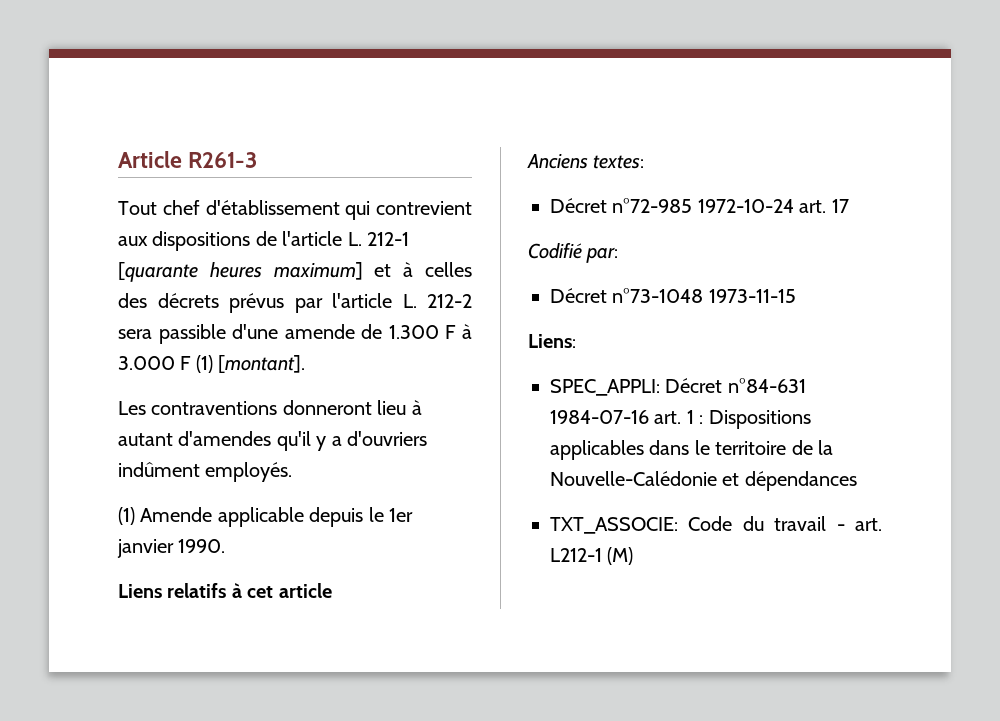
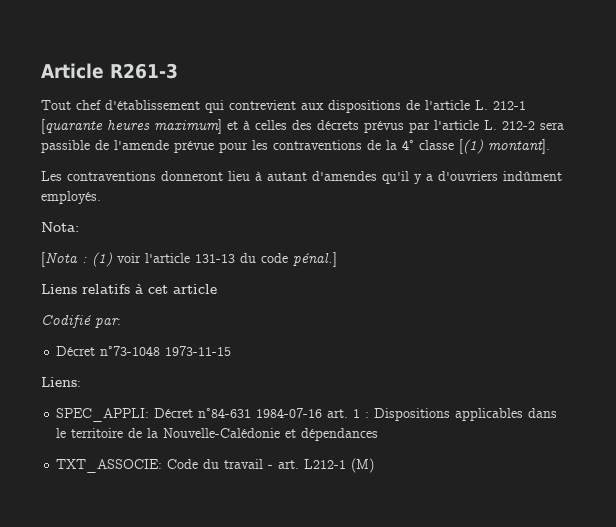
- Tout chef d'établissement qui contrevient aux dispositions de l'article L. 212-1 [quarante heures maximum] et à celles des décrets prévus par l'article L. 212-2 sera passible d'une amende de 1.300 F à 3.000 F (1) [montant].
+ Tout chef d'établissement qui contrevient aux dispositions de l'article L. 212-1 [quarante heures maximum] et à celles des décrets prévus par l'article L. 212-2 sera passible de l'amende prévue pour les contraventions de la 4° classe [(1) montant].
- (1) Amende applicable depuis le 1er janvier 1990.
+ Nota:
+ [Nota : (1) voir l'article 131-13 du code pénal.]
- Anciens textes:
- Décret n°72-985 1972-10-24 art. 17

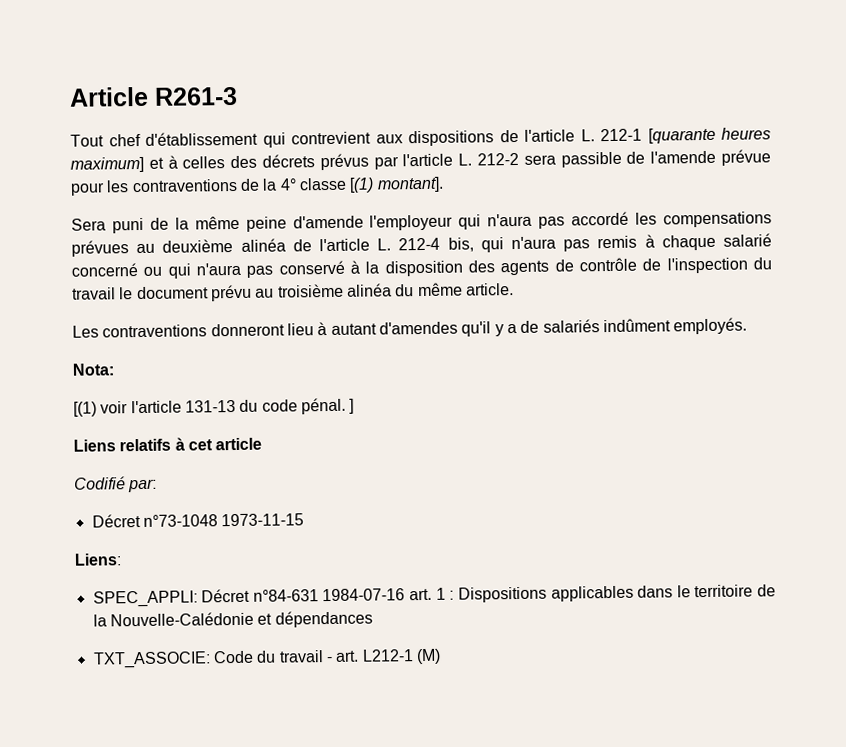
+ Sera puni de la même peine d'amende l'employeur qui n'aura pas accordé les compensations prévues au deuxième alinéa de l'article L. 212-4 bis, qui n'aura pas remis à chaque salarié concerné ou qui n'aura pas conservé à la disposition des agents de contrôle de l'inspection du travail le document prévu au troisième alinéa du même article.
- Les contraventions donneront lieu à autant d'amendes qu'il y a d'ouvriers indûment employés.
+ Les contraventions donneront lieu à autant d'amendes qu'il y a de salariés indûment employés.
- [Nota : (1) voir l'article 131-13 du code pénal.]
+ [(1) voir l'article 131-13 du code pénal. ]

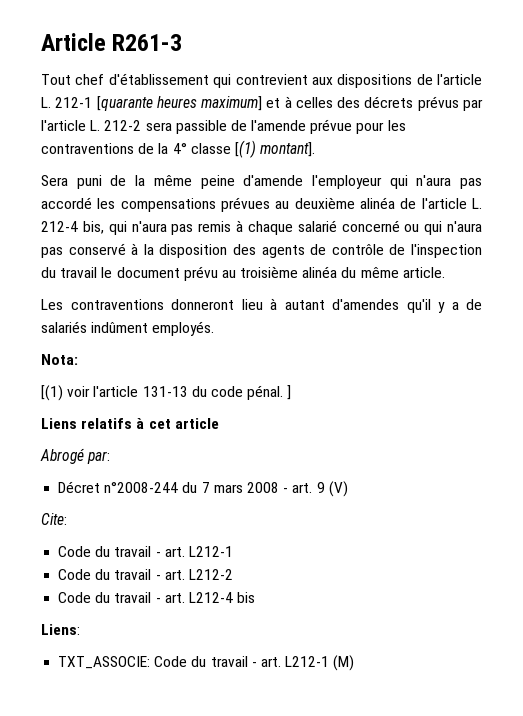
- Codifié par:
+ Abrogé par:
- Décret n°73-1048 1973-11-15
+ Décret n°2008-244 du 7 mars 2008 - art. 9 (V)
+ Cite:
+ Code du travail - art. L212-1
+ Code du travail - art. L212-2
+ Code du travail - art. L212-4 bis
  Liens:
- SPEC_APPLI: Décret n°84-631 1984-07-16 art. 1 : Dispositions applicables dans le territoire de la Nouvelle-Calédonie et dépendances

